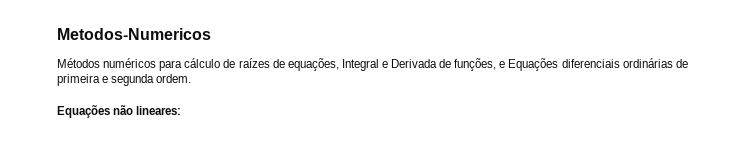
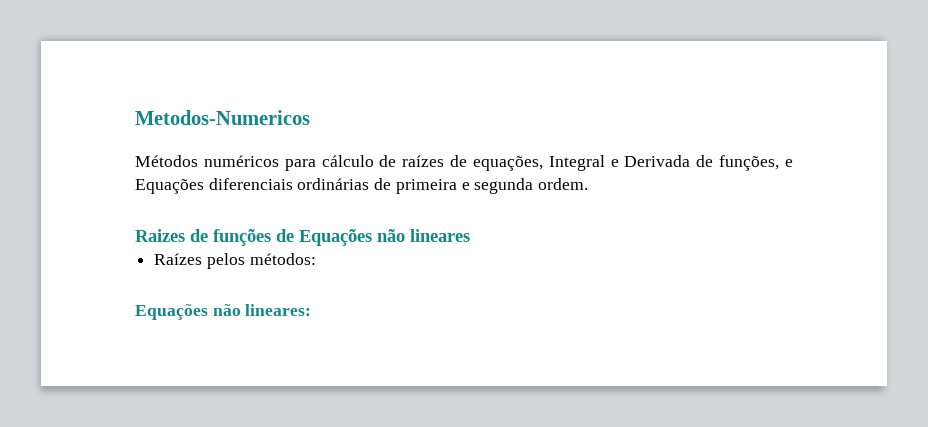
+ Raizes de funções de Equações não lineares
+ Raízes pelos métodos:

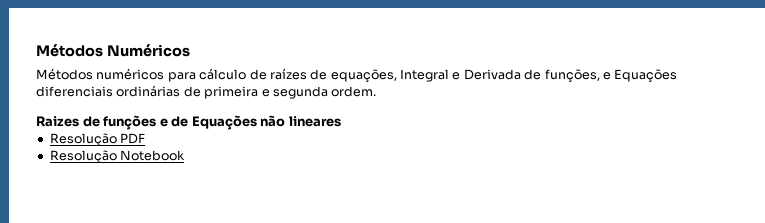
- Metodos-Numericos
+ Métodos Numéricos
- Raizes de funções de Equações não lineares
+ Raizes de funções e de Equações não lineares
- Raízes pelos métodos:
- Equações não lineares:
+ Resolução PDF
+ Resolução Notebook

